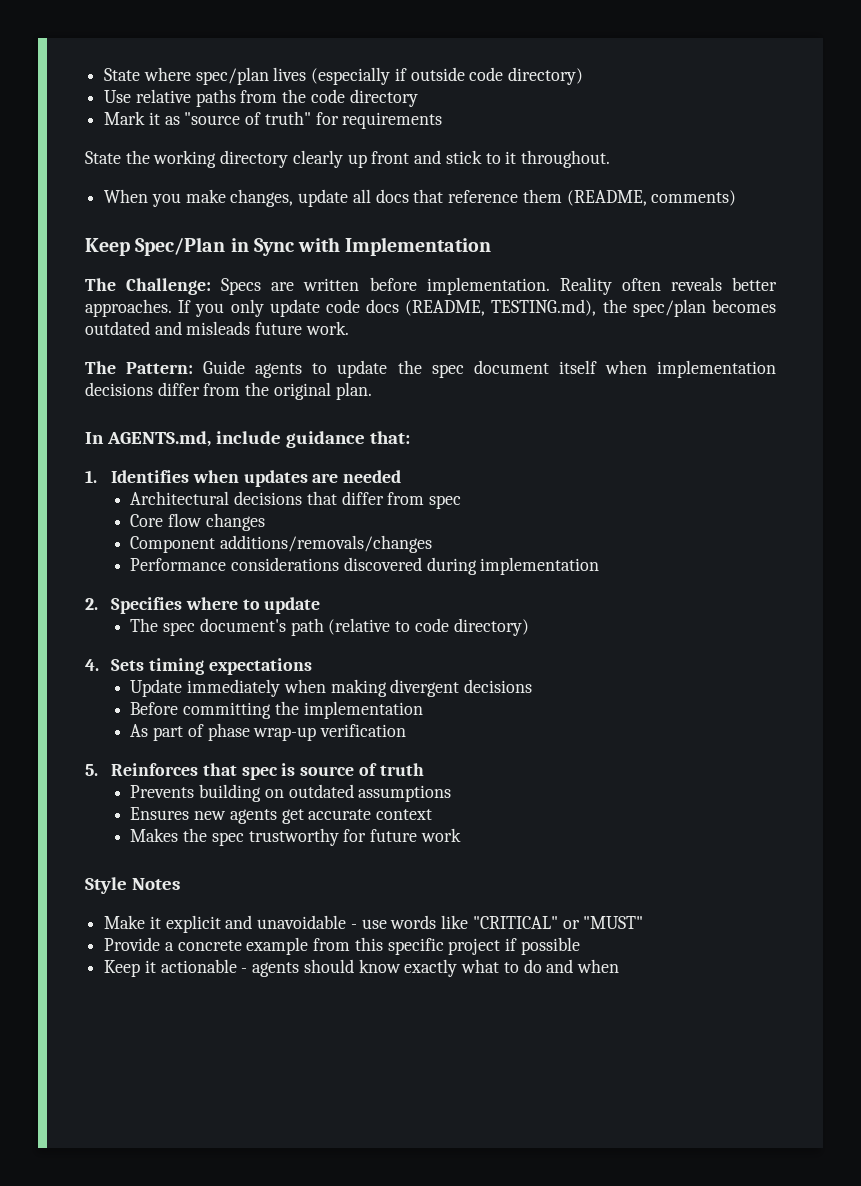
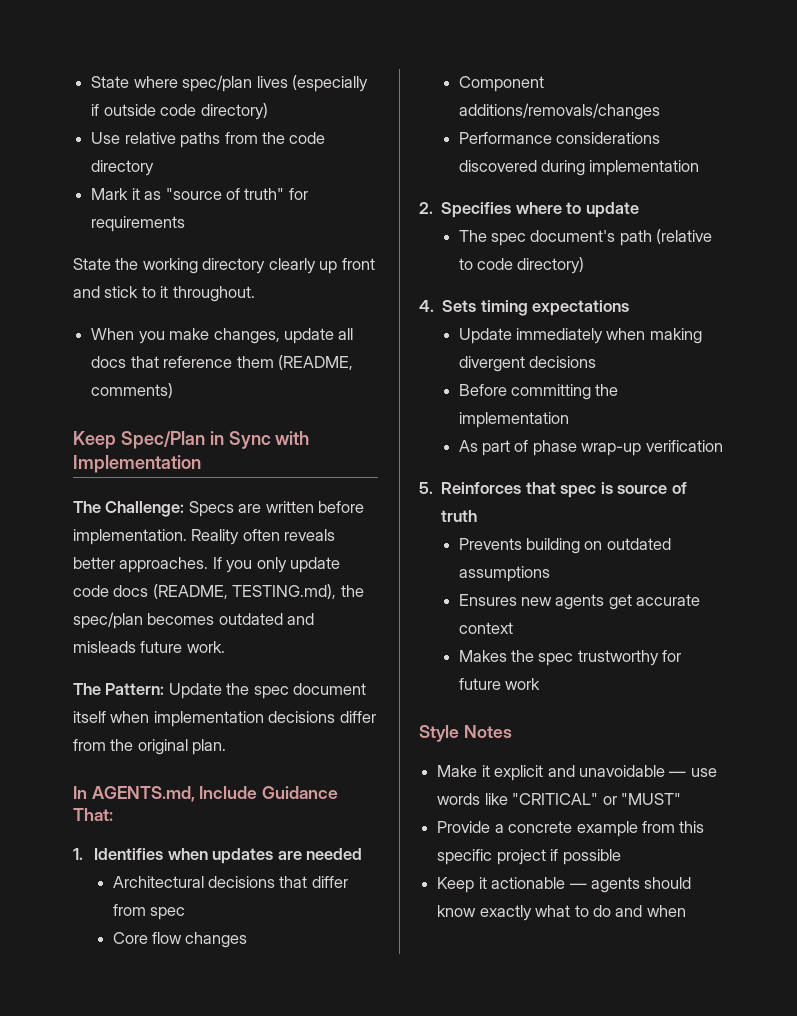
- The Pattern: Guide agents to update the spec document itself when implementation decisions differ from the original plan.
+ The Pattern: Update the spec document itself when implementation decisions differ from the original plan.
- In AGENTS.md, include guidance that:
+ In AGENTS.md, Include Guidance That:
- Make it explicit and unavoidable - use words like "CRITICAL" or "MUST"
+ Make it explicit and unavoidable — use words like "CRITICAL" or "MUST"
- Keep it actionable - agents should know exactly what to do and when
+ Keep it actionable — agents should know exactly what to do and when

